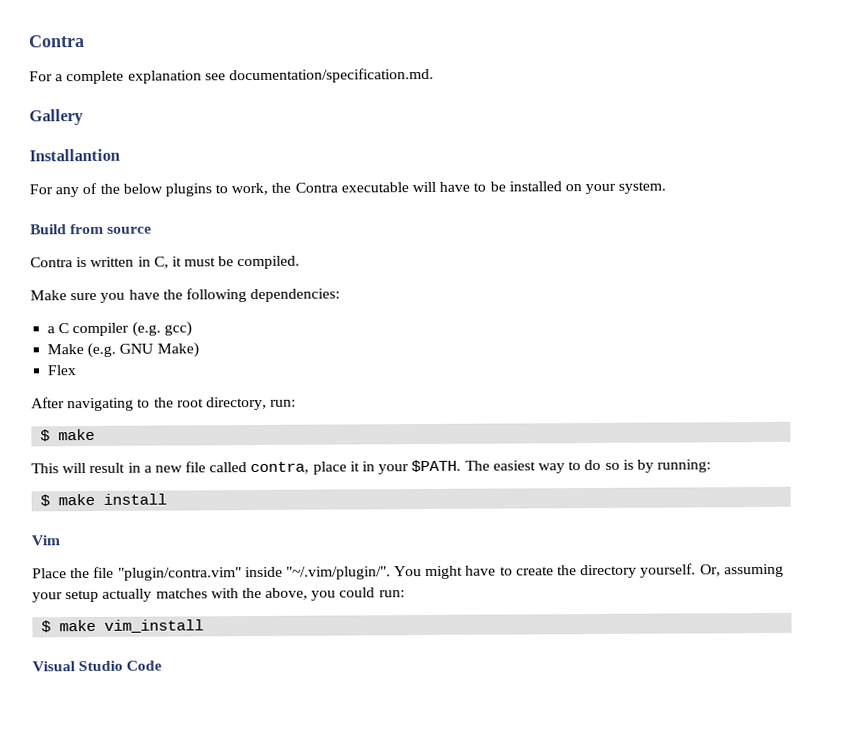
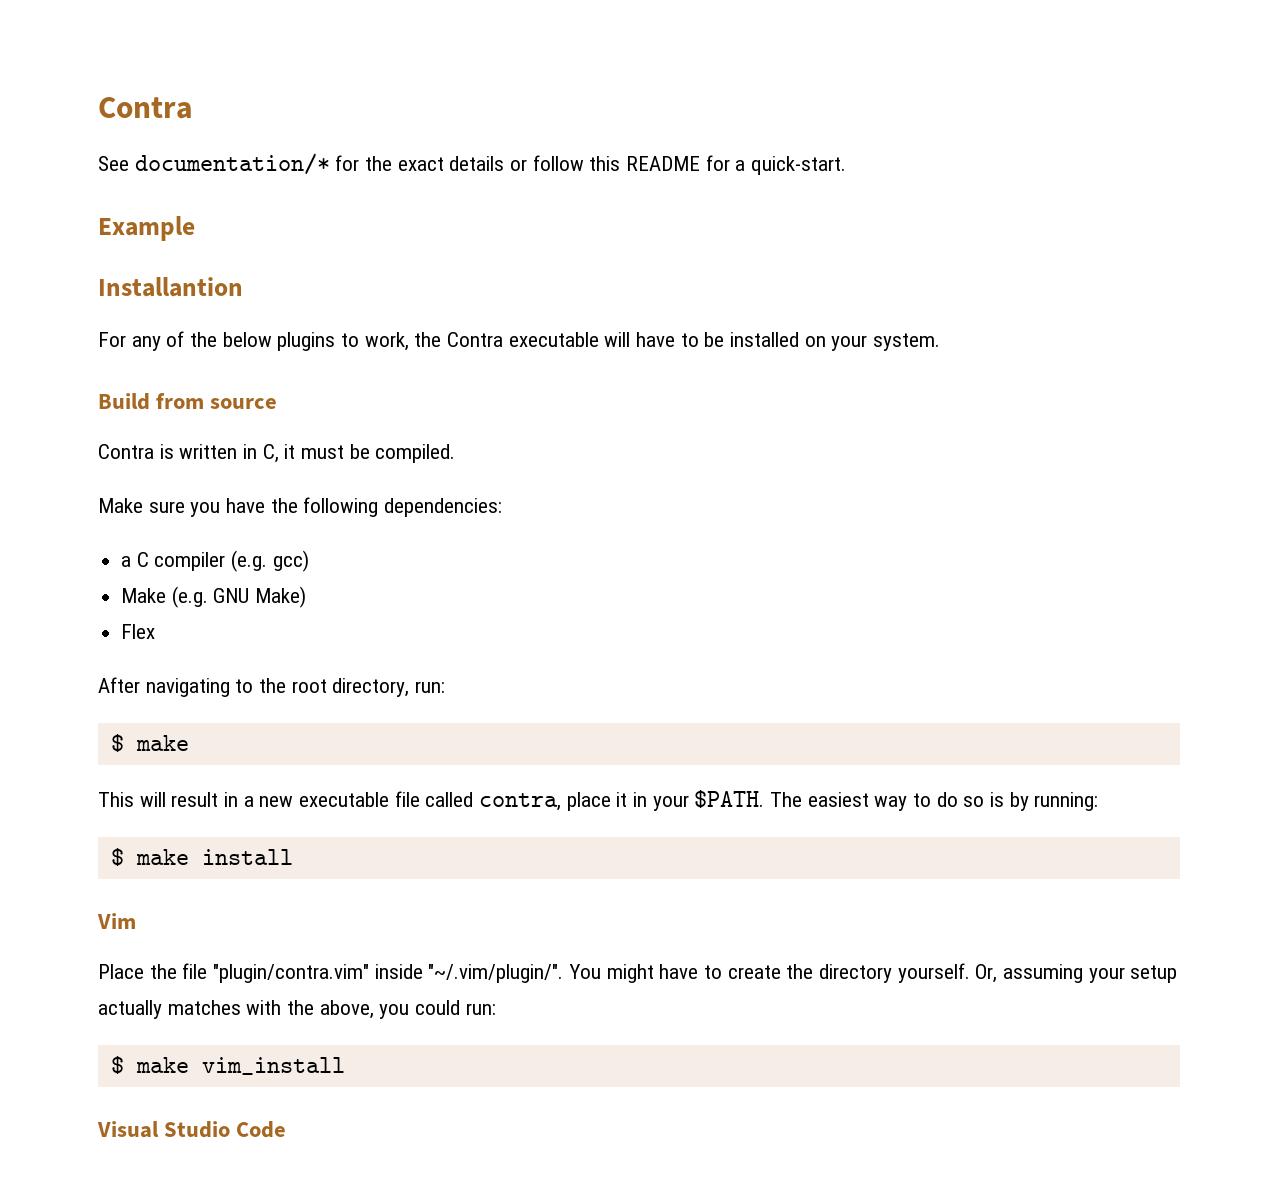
- For a complete explanation see documentation/specification.md.
- Gallery
+ See documentation/* for the exact details or follow this README for a quick-start.
+ Example
- This will result in a new file called contra, place it in your $PATH.
+ This will result in a new executable file called contra, place it in your $PATH.

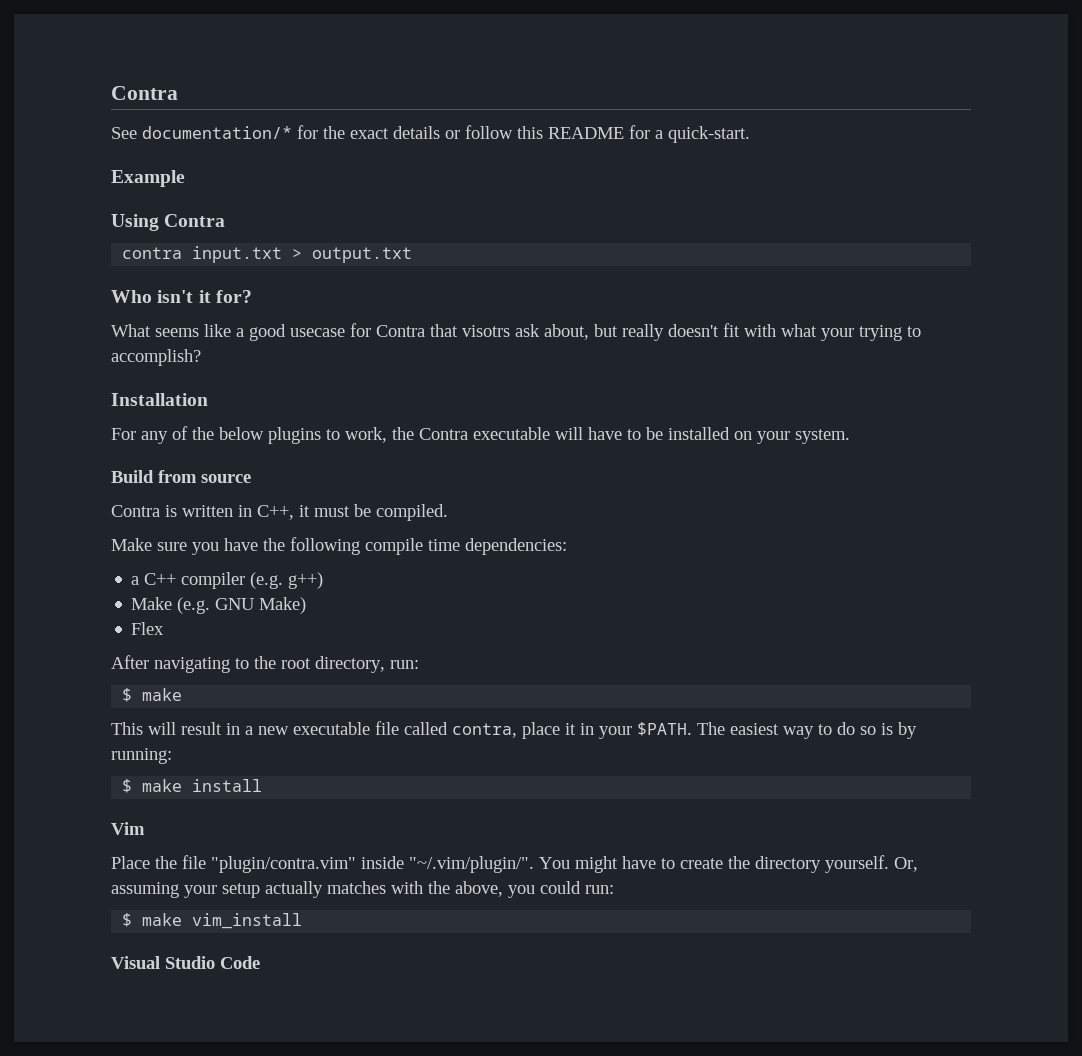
- Installantion
+ Using Contra
+ contra input.txt > output.txt
+ Who isn't it for?
+ What seems like a good usecase for Contra that visotrs ask about, but really doesn't fit with what your trying to accomplish?
+ Installation
- Contra is written in C, it must be compiled.
+ Contra is written in C++, it must be compiled.
- Make sure you have the following dependencies:
+ Make sure you have the following compile time dependencies:
- a C compiler (e.g. gcc)
+ a C++ compiler (e.g. g++)

